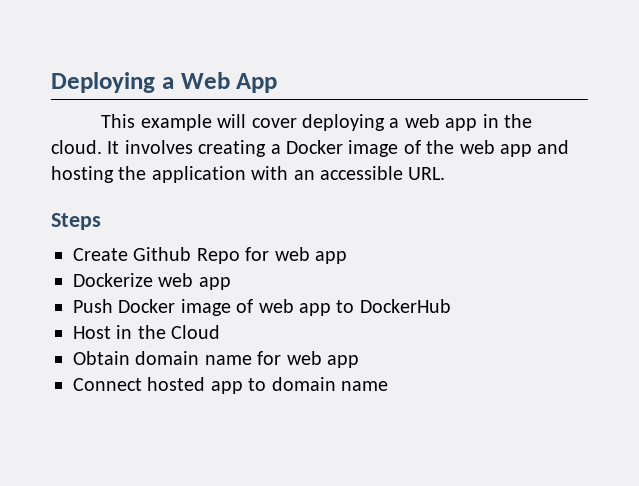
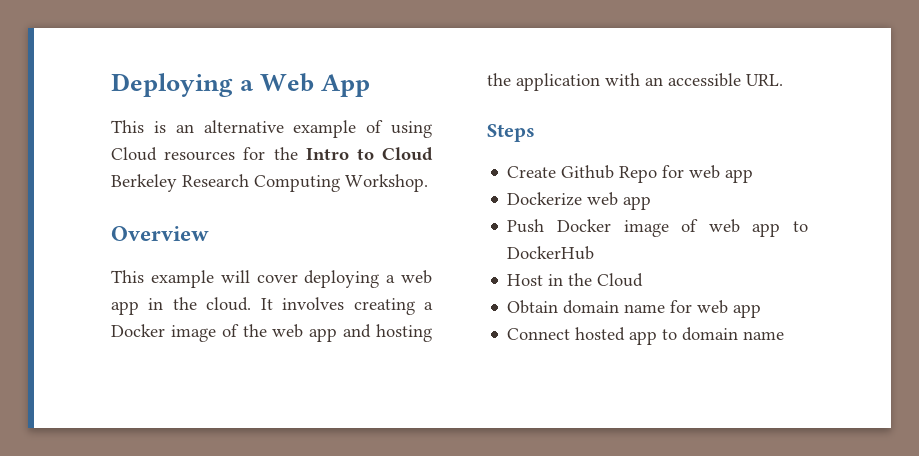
+ This is an alternative example of using Cloud resources for the Intro to Cloud Berkeley Research Computing Workshop.
+ Overview

